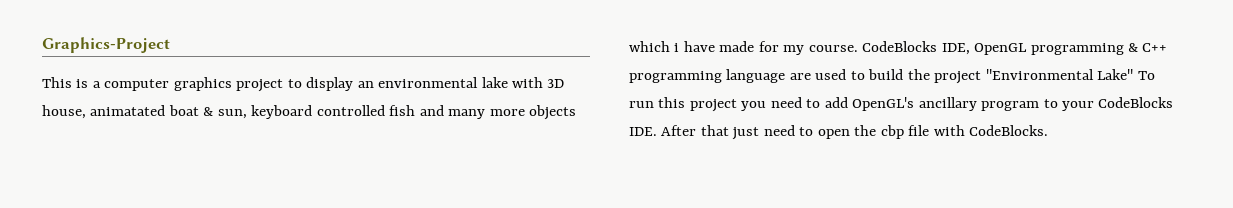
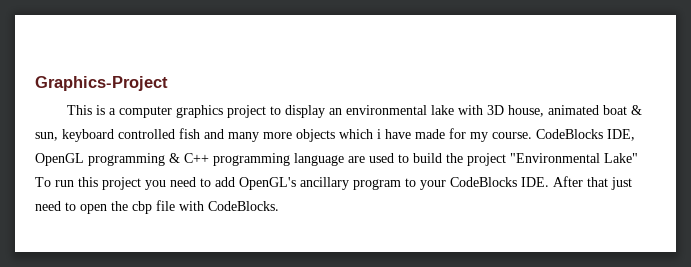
- This is a computer graphics project to display an environmental lake with 3D house, animatated boat & sun, keyboard controlled fish and many more objects which i have made for my course.
+ This is a computer graphics project to display an environmental lake with 3D house, animated boat & sun, keyboard controlled fish and many more objects which i have made for my course.

